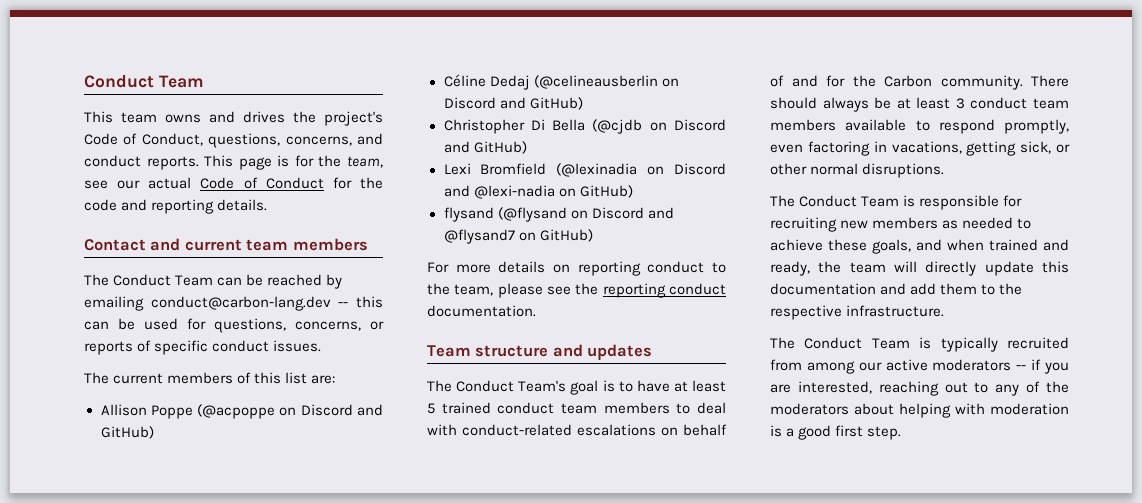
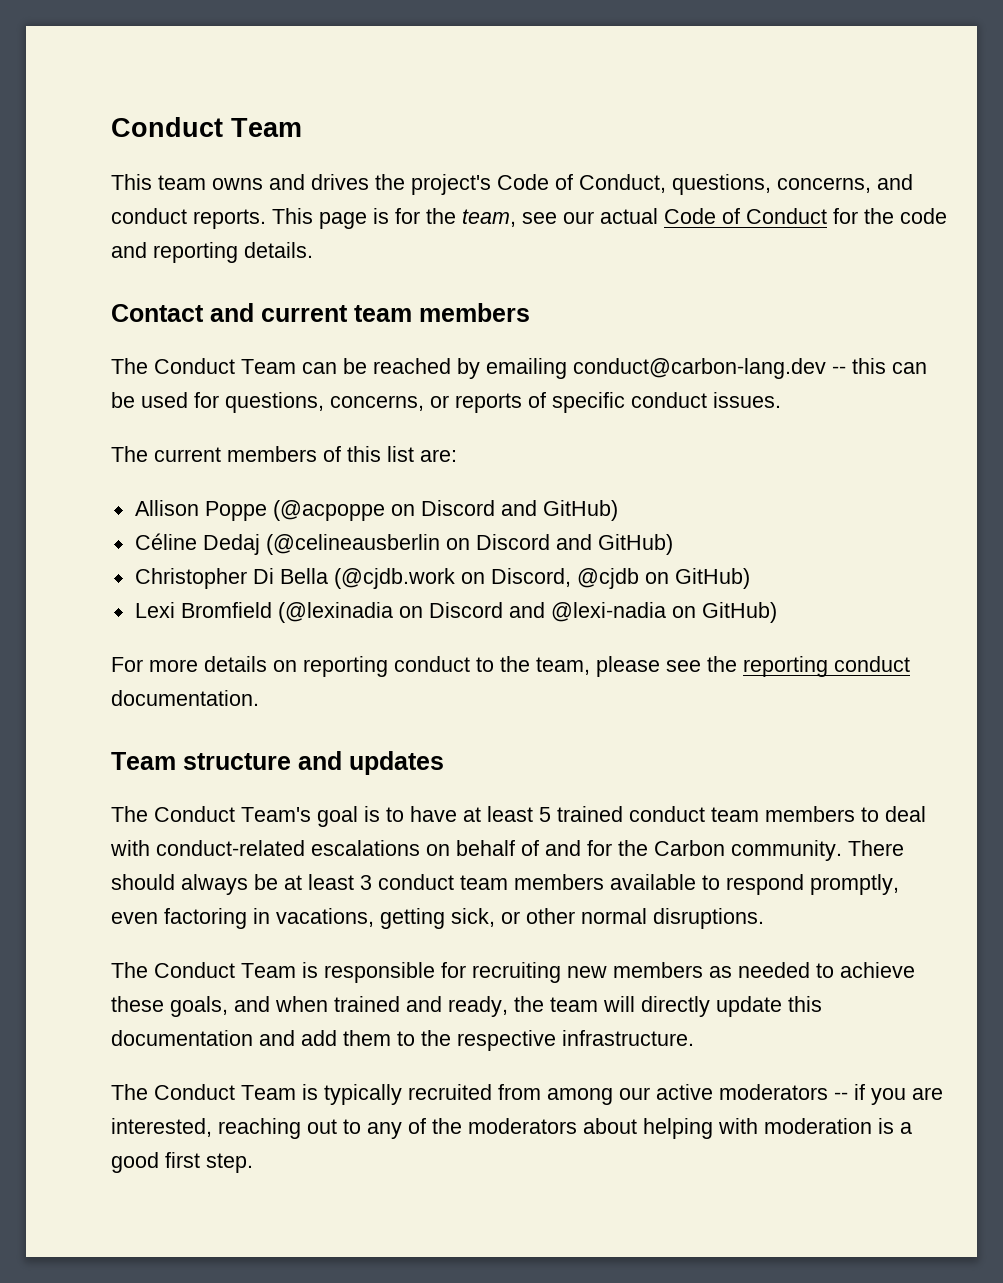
- Christopher Di Bella (@cjdb on Discord and GitHub)
+ Christopher Di Bella (@cjdb.work on Discord, @cjdb on GitHub)
- flysand (@flysand on Discord and @flysand7 on GitHub)

